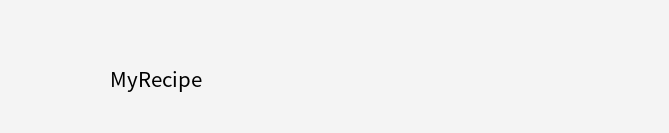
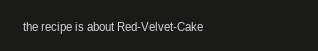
- MyRecipe
+ the recipe is about Red-Velvet-Cake

